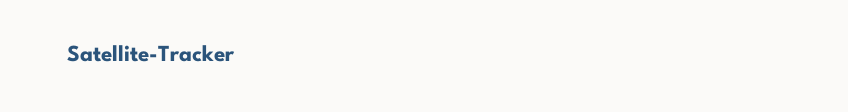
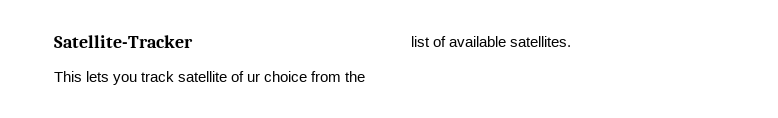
+ This lets you track satellite of ur choice from the list of available satellites.

